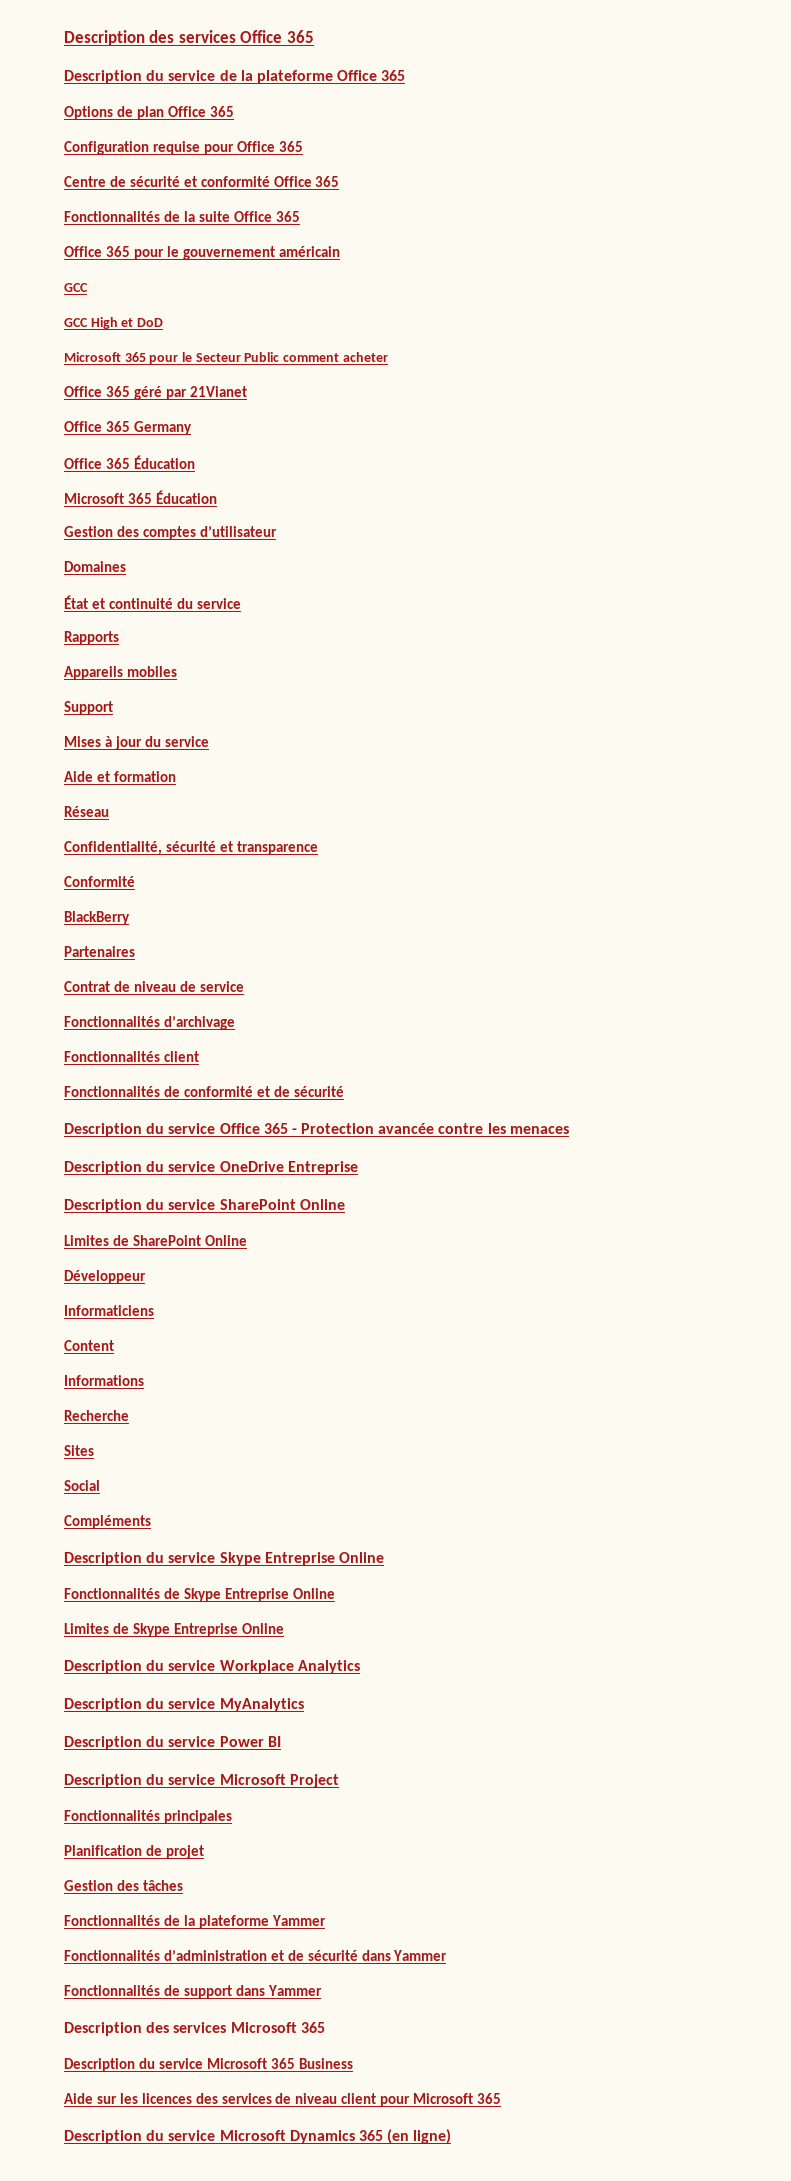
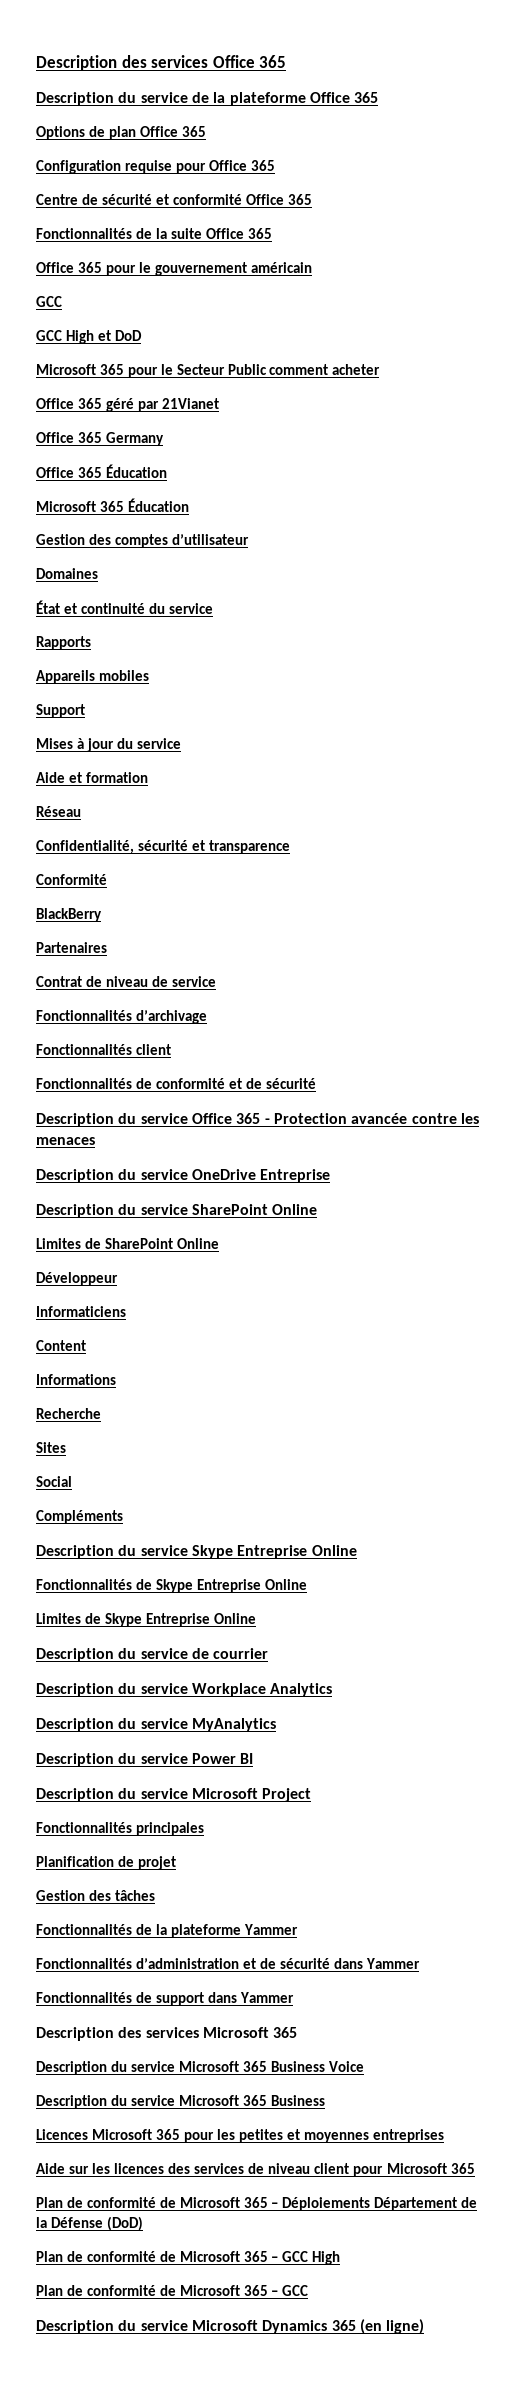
+ Description du service de courrier
+ Description du service Microsoft 365 Business Voice
  Description du service Microsoft 365 Business
+ Licences Microsoft 365 pour les petites et moyennes entreprises
+ Plan de conformité de Microsoft 365 – Déploiements Département de la Défense (DoD)
+ Plan de conformité de Microsoft 365 – GCC High
+ Plan de conformité de Microsoft 365 – GCC

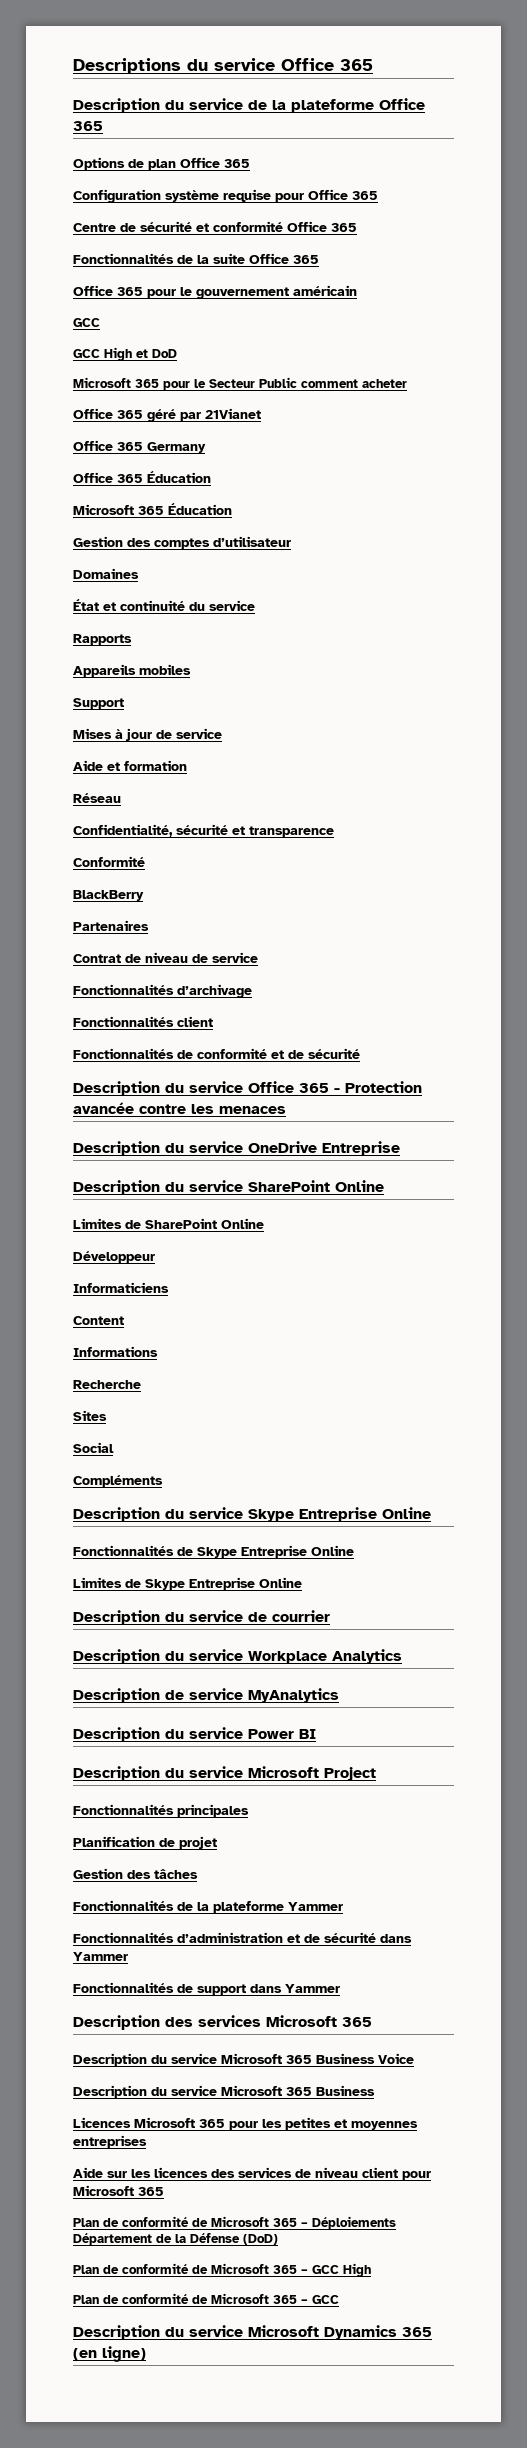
- Description des services Office 365
+ Descriptions du service Office 365
- Configuration requise pour Office 365
+ Configuration système requise pour Office 365
- Mises à jour du service
+ Mises à jour de service
- Description du service MyAnalytics
+ Description de service MyAnalytics

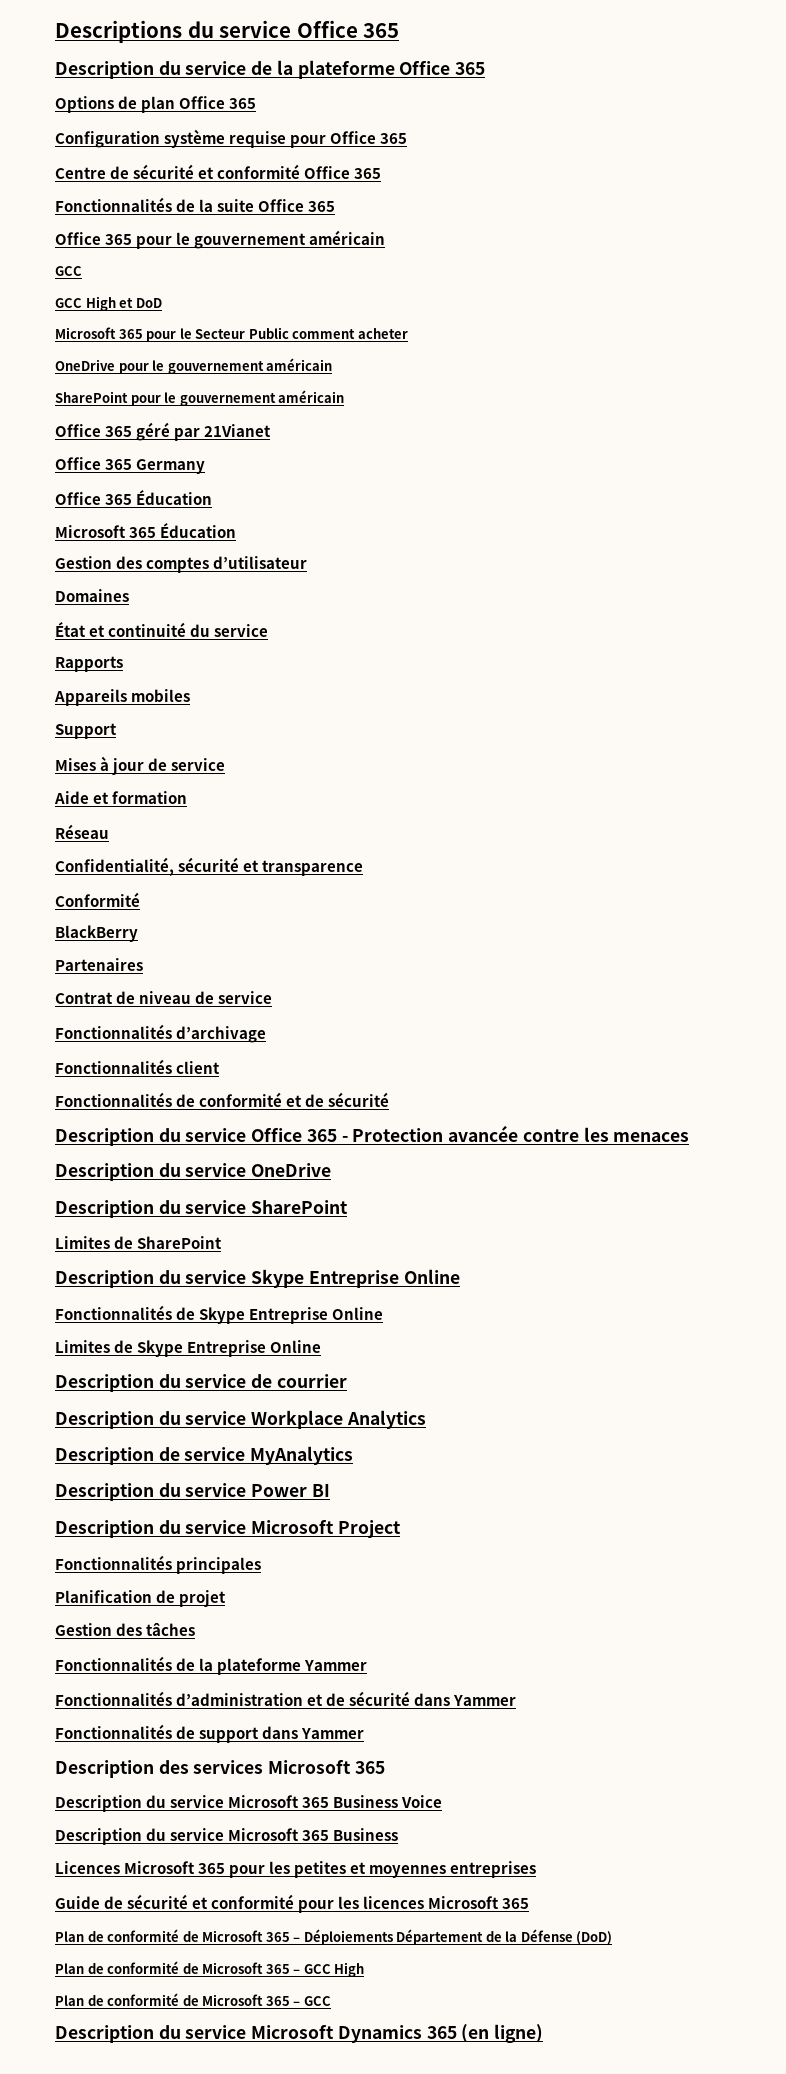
+ OneDrive pour le gouvernement américain
+ SharePoint pour le gouvernement américain
- Description du service OneDrive Entreprise
+ Description du service OneDrive
- Description du service SharePoint Online
+ Description du service SharePoint
- Limites de SharePoint Online
- Développeur
- Informaticiens
- Content
- Informations
- Recherche
- Sites
- Social
- Compléments
+ Limites de SharePoint
- Aide sur les licences des services de niveau client pour Microsoft 365
+ Guide de sécurité et conformité pour les licences Microsoft 365

